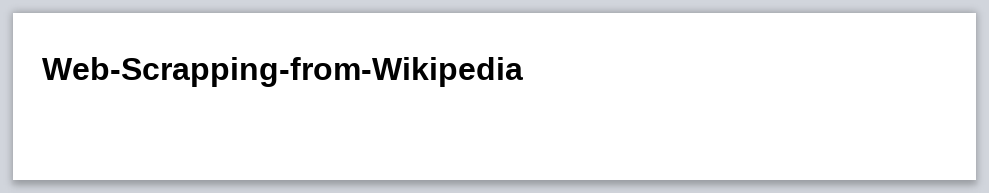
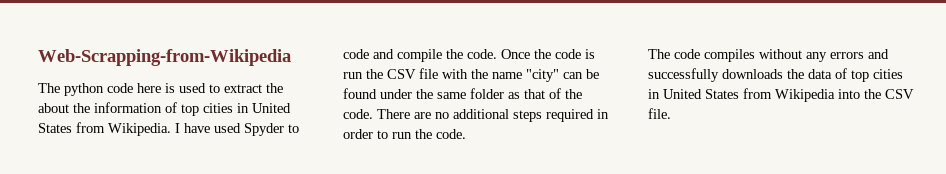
+ The python code here is used to extract the about the information of top cities in United States from Wikipedia. I have used Spyder to code and compile the code. Once the code is run the CSV file with the name "city" can be found under the same folder as that of the code. There are no additional steps required in order to run the code.
+ The code compiles without any errors and successfully downloads the data of top cities in United States from Wikipedia into the CSV file.

